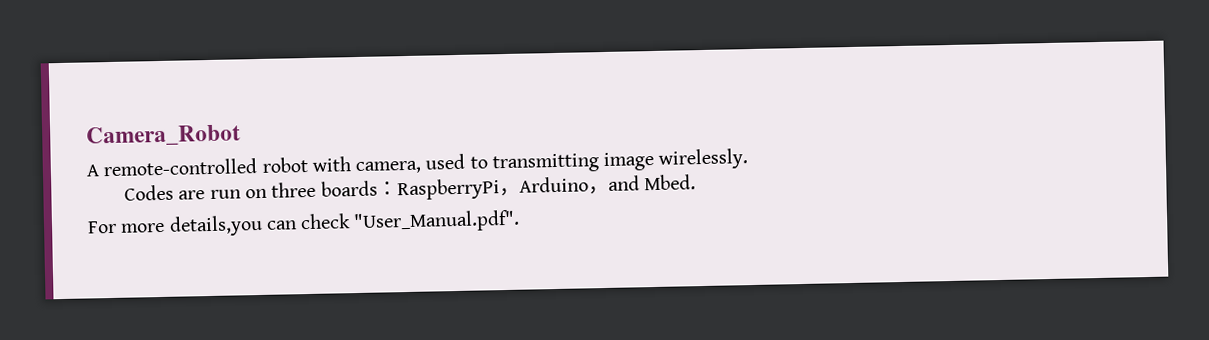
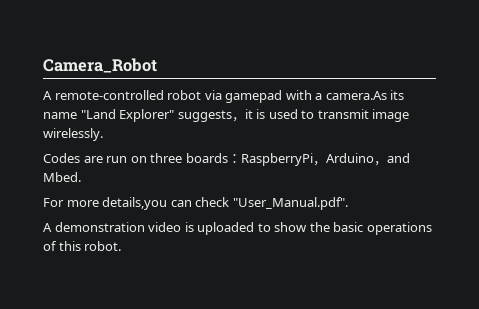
- A remote-controlled robot with camera, used to transmitting image wirelessly.
+ A remote-controlled robot via gamepad with a camera.As its name "Land Explorer" suggests，it is used to transmit image wirelessly.
+ A demonstration video is uploaded to show the basic operations of this robot.

